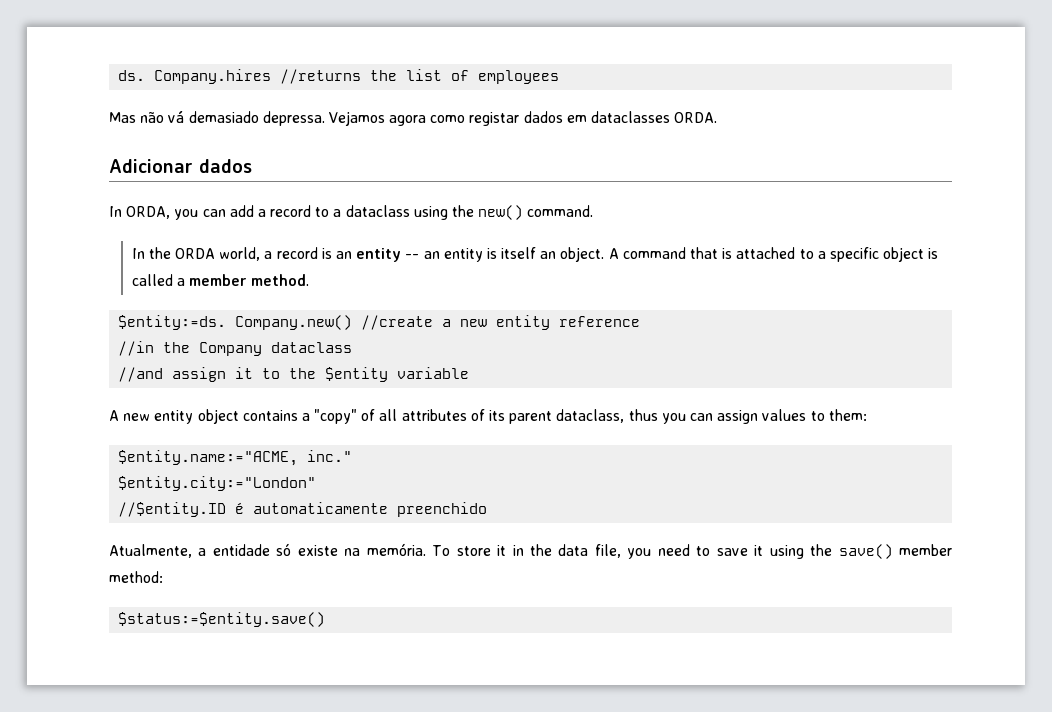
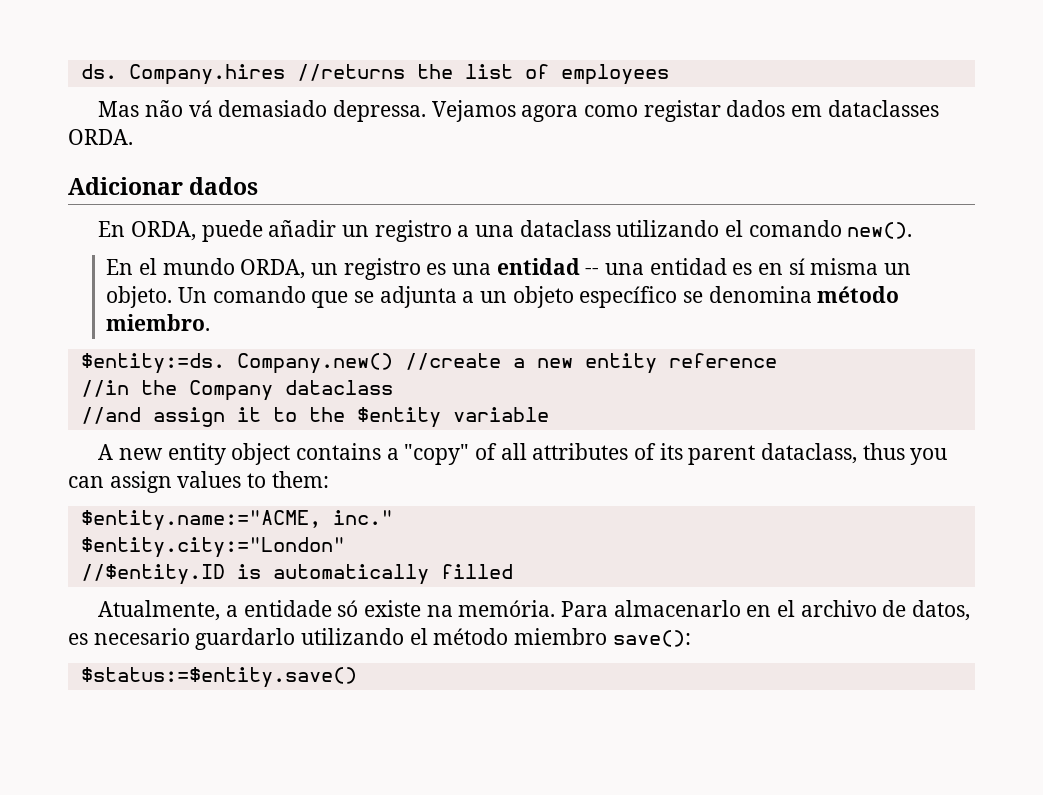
- In ORDA, you can add a record to a dataclass using the new() command.
- In the ORDA world, a record is an entity -- an entity is itself an object. A command that is attached to a specific object is called a member method.
+ En ORDA, puede añadir un registro a una dataclass utilizando el comando new().
+ En el mundo ORDA, un registro es una entidad -- una entidad es en sí misma un objeto. Un comando que se adjunta a un objeto específico se denomina método miembro.
- //$entity.ID é automaticamente preenchido
+ //$entity.ID is automatically filled
- To store it in the data file, you need to save it using the save() member method:
+ Para almacenarlo en el archivo de datos, es necesario guardarlo utilizando el método miembro save():

